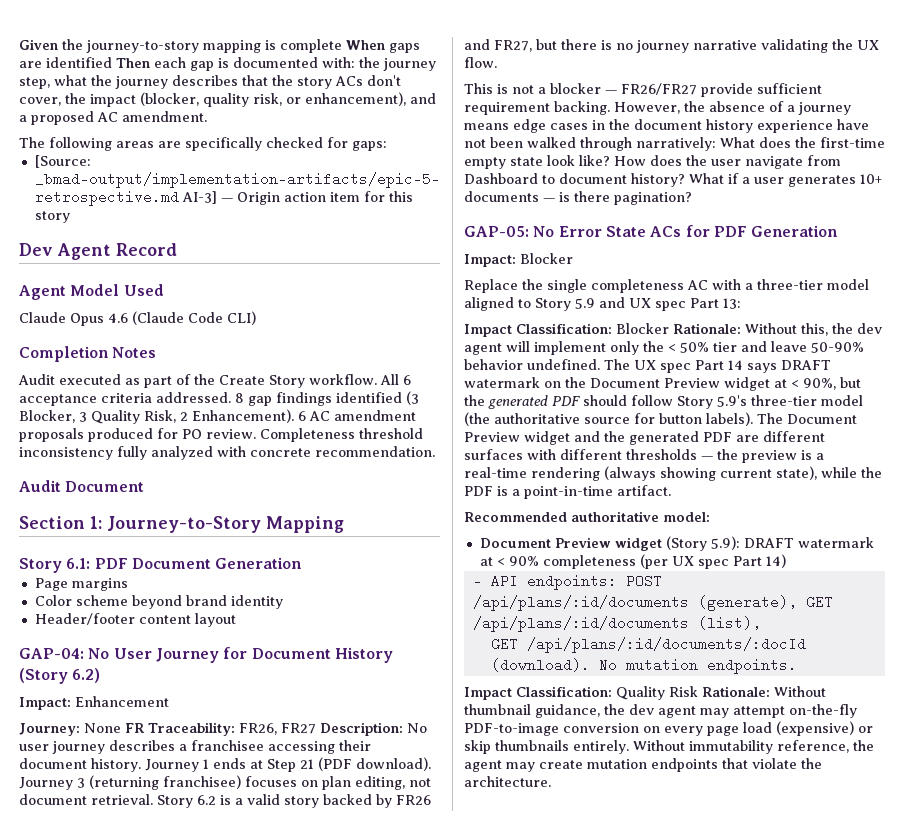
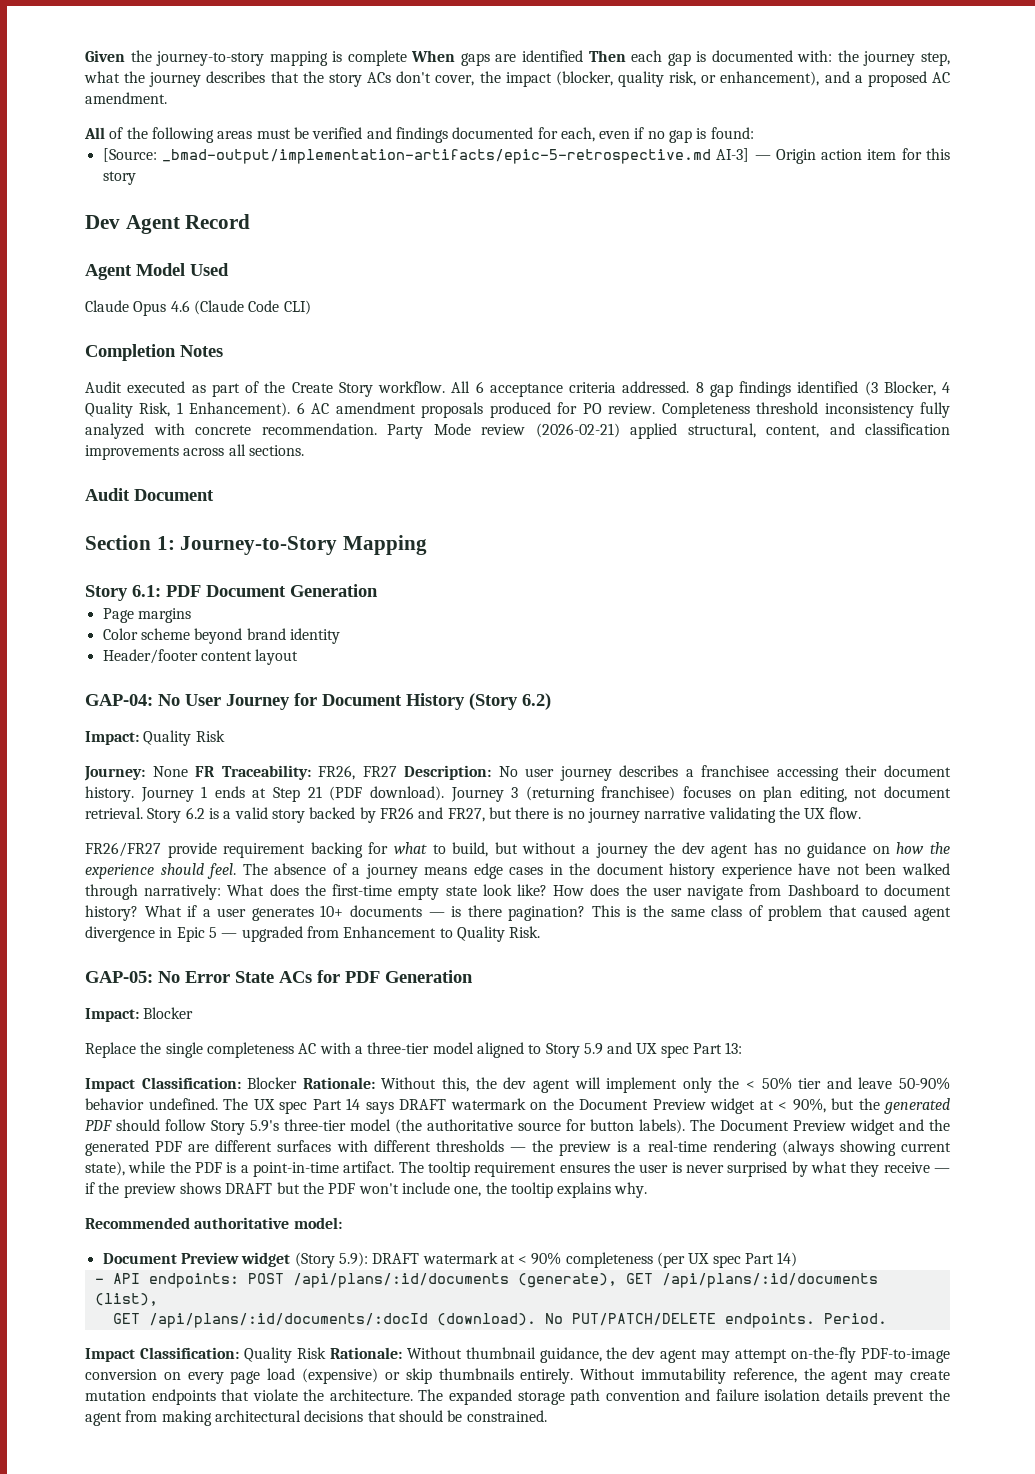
- The following areas are specifically checked for gaps:
+ All of the following areas must be verified and findings documented for each, even if no gap is found:
- 8 gap findings identified (3 Blocker, 3 Quality Risk, 2 Enhancement).
+ 8 gap findings identified (3 Blocker, 4 Quality Risk, 1 Enhancement).
+ Party Mode review (2026-02-21) applied structural, content, and classification improvements across all sections.
- Impact: Enhancement
+ Impact: Quality Risk
- This is not a blocker — FR26/FR27 provide sufficient requirement backing. However, the absence of a journey means edge cases in the document history experience have not been walked through narratively: What does the first-time empty state look like?
+ FR26/FR27 provide requirement backing for what to build, but without a journey the dev agent has no guidance on how the experience should feel. The absence of a journey means edge cases in the document history experience have not been walked through narratively: What does the first-time empty state look like?
+ This is the same class of problem that caused agent divergence in Epic 5 — upgraded from Enhancement to Quality Risk.
+ The tooltip requirement ensures the user is never surprised by what they receive — if the preview shows DRAFT but the PDF won't include one, the tooltip explains why.
- No mutation endpoints.
+ No PUT/PATCH/DELETE endpoints. Period.
+ The expanded storage path convention and failure isolation details prevent the agent from making architectural decisions that should be constrained.

